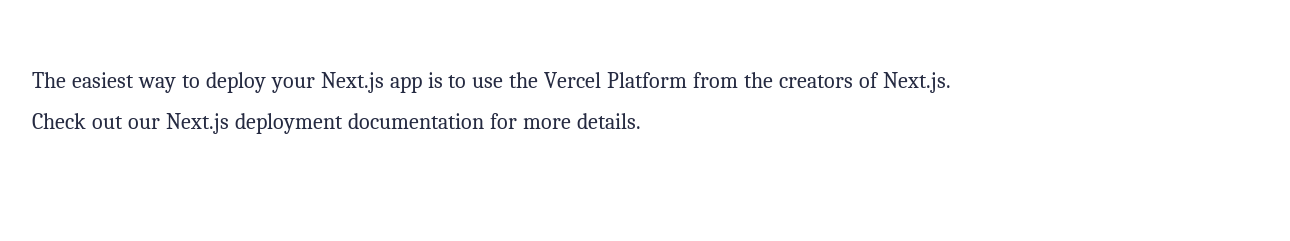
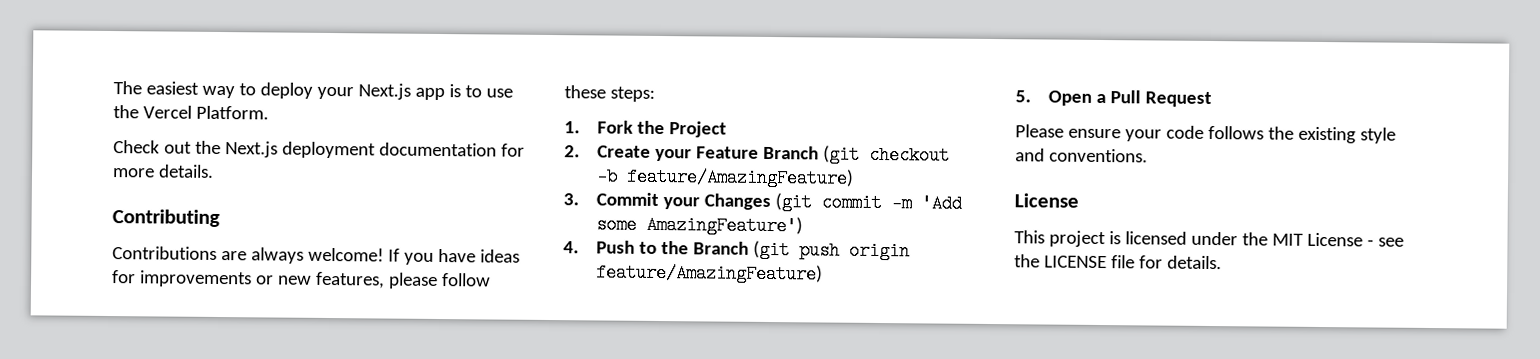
- The easiest way to deploy your Next.js app is to use the Vercel Platform from the creators of Next.js.
+ The easiest way to deploy your Next.js app is to use the Vercel Platform.
- Check out our Next.js deployment documentation for more details.
+ Check out the Next.js deployment documentation for more details.
+ Contributing
+ Contributions are always welcome! If you have ideas for improvements or new features, please follow these steps:
+ 1. Fork the Project
+ 2. Create your Feature Branch (git checkout -b feature/AmazingFeature)
+ 3. Commit your Changes (git commit -m 'Add some AmazingFeature')
+ 4. Push to the Branch (git push origin feature/AmazingFeature)
+ 5. Open a Pull Request
+ Please ensure your code follows the existing style and conventions.
+ License
+ This project is licensed under the MIT License - see the LICENSE file for details.

